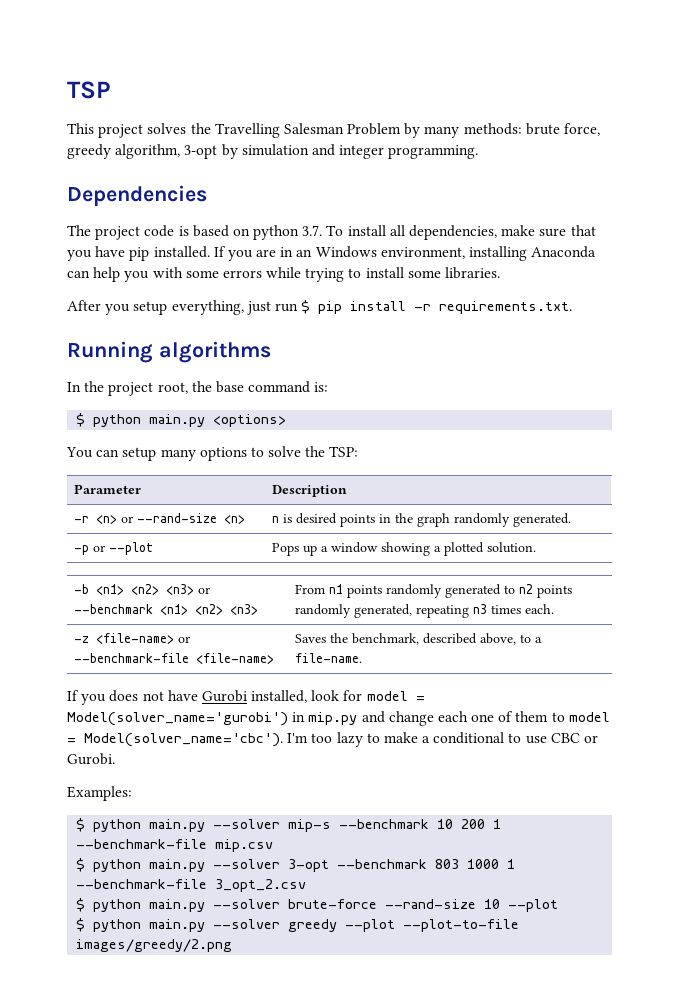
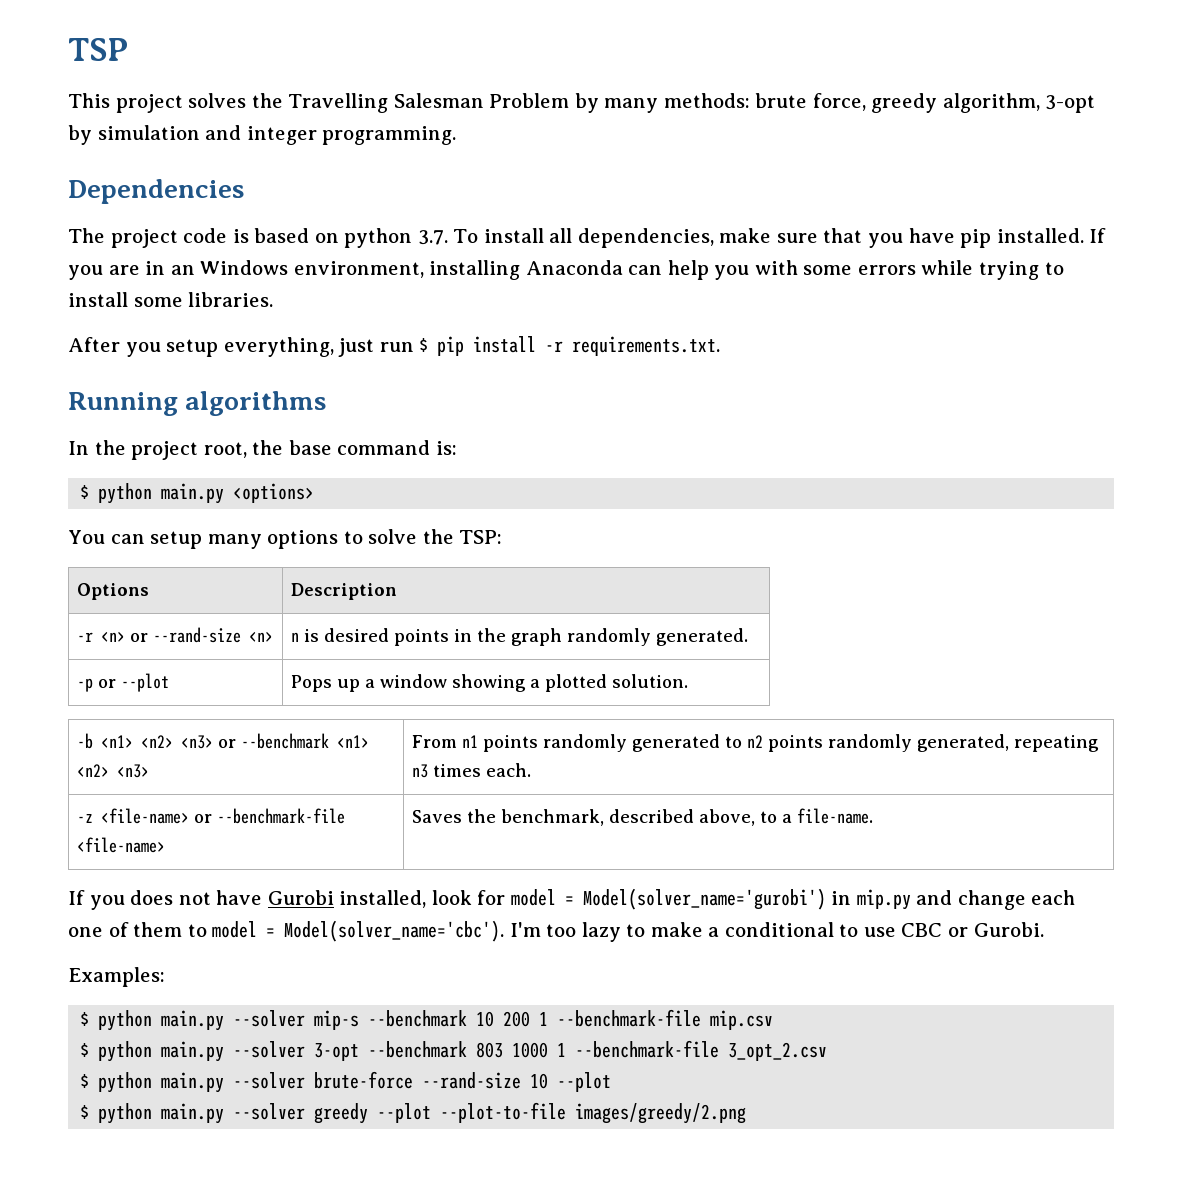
- Parameter | Description
+ Options | Description

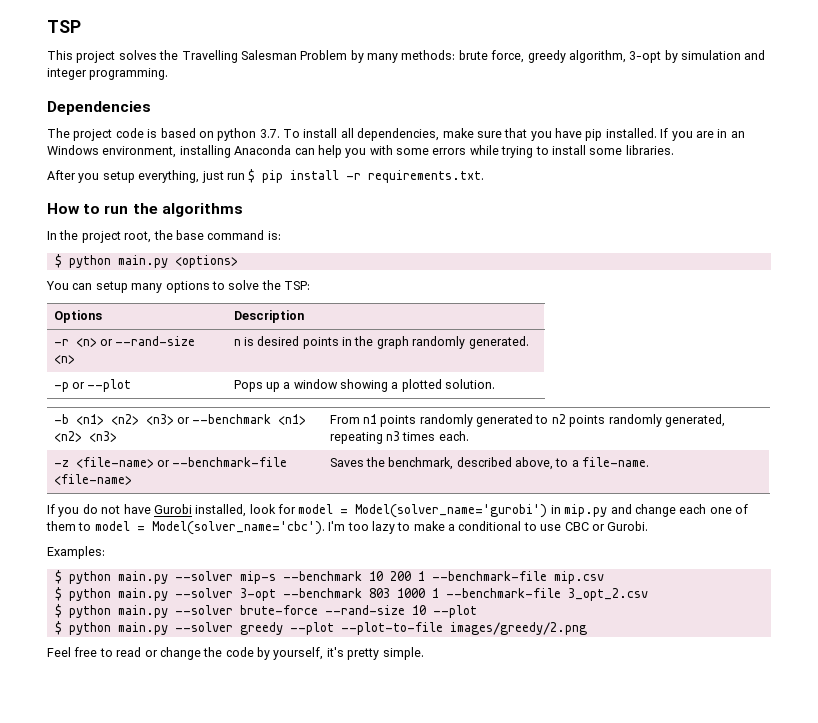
- Running algorithms
+ How to run the algorithms
- If you does not have Gurobi installed, look for model = Model(solver_name='gurobi') in mip.py and change each one of them to model = Model(solver_name='cbc').
+ If you do not have Gurobi installed, look for model = Model(solver_name='gurobi') in mip.py and change each one of them to model = Model(solver_name='cbc').
+ Feel free to read or change the code by yourself, it's pretty simple.

